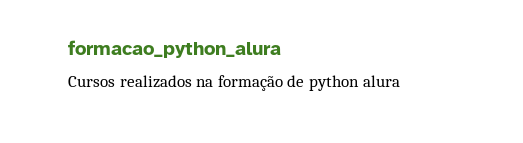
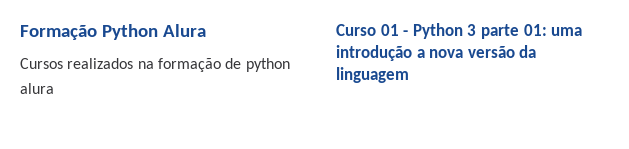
- formacao_python_alura
+ Formação Python Alura
+ Curso 01 - Python 3 parte 01: uma introdução a nova versão da linguagem

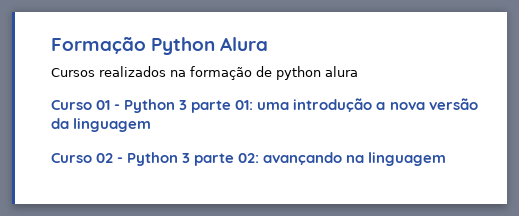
+ Curso 02 - Python 3 parte 02: avançando na linguagem

